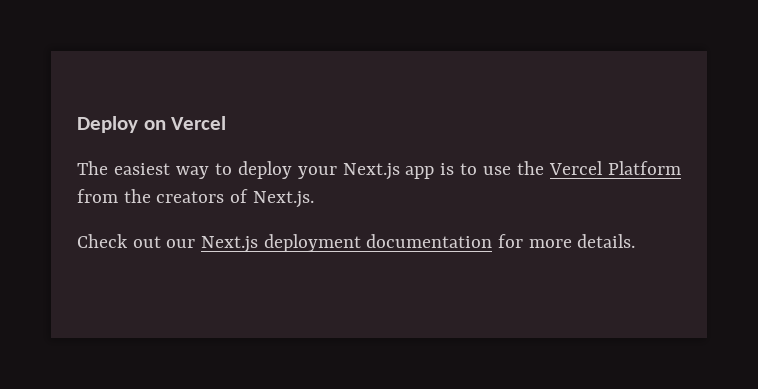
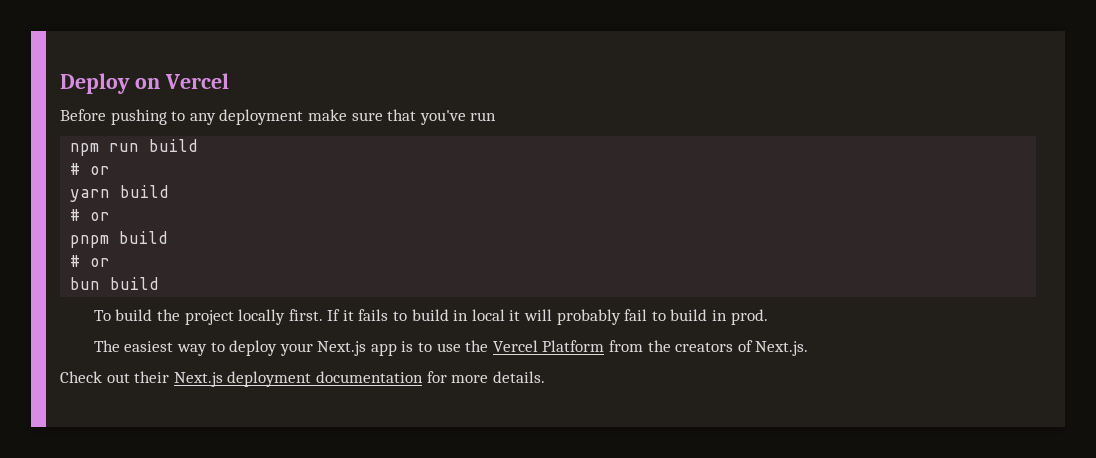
+ Before pushing to any deployment make sure that you've run
+ npm run build
+ # or
+ yarn build
+ # or
+ pnpm build
+ # or
+ bun build
+ To build the project locally first. If it fails to build in local it will probably fail to build in prod.
- Check out our Next.js deployment documentation for more details.
+ Check out their Next.js deployment documentation for more details.

